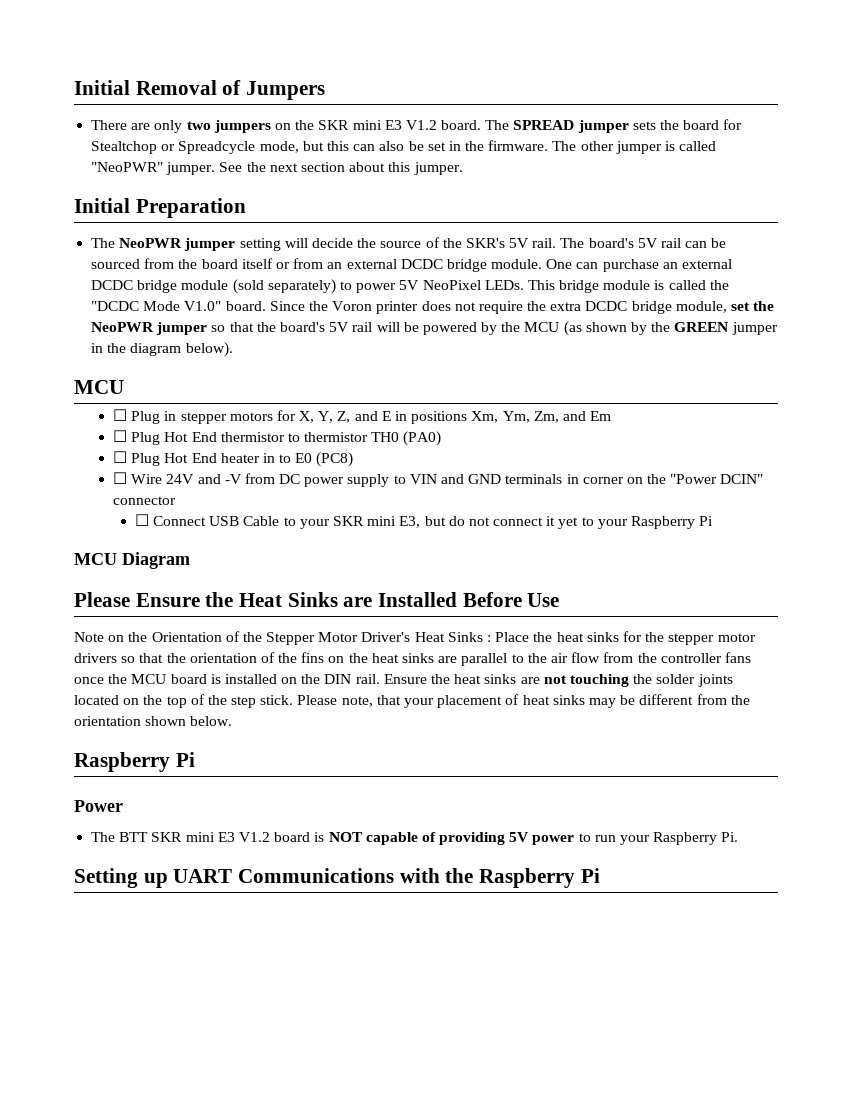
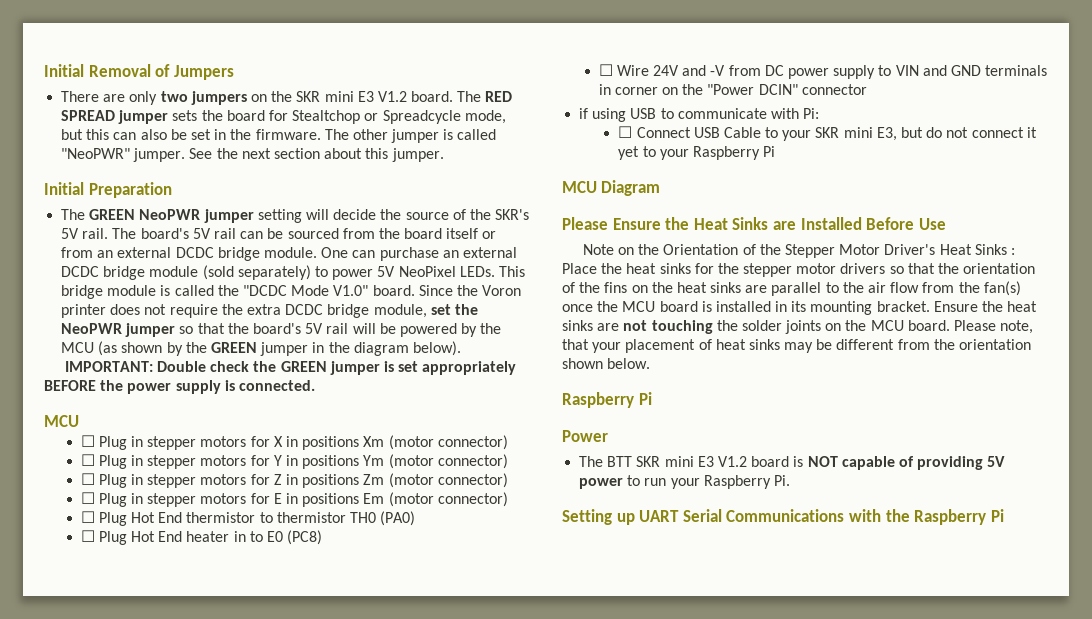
- The SPREAD jumper sets the board for Stealtchop or Spreadcycle mode, but this can also be set in the firmware.
+ The RED SPREAD jumper sets the board for Stealtchop or Spreadcycle mode, but this can also be set in the firmware.
- The NeoPWR jumper setting will decide the source of the SKR's 5V rail.
+ The GREEN NeoPWR jumper setting will decide the source of the SKR's 5V rail.
+ IMPORTANT: Double check the GREEN jumper is set appropriately BEFORE the power supply is connected.
- ☐ Plug in stepper motors for X, Y, Z, and E in positions Xm, Ym, Zm, and Em
+ ☐ Plug in stepper motors for X in positions Xm (motor connector)
+ ☐ Plug in stepper motors for Y in positions Ym (motor connector)
+ ☐ Plug in stepper motors for Z in positions Zm (motor connector)
+ ☐ Plug in stepper motors for E in positions Em (motor connector)
+ if using USB to communicate with Pi:
- Note on the Orientation of the Stepper Motor Driver's Heat Sinks : Place the heat sinks for the stepper motor drivers so that the orientation of the fins on the heat sinks are parallel to the air flow from the controller fans once the MCU board is installed on the DIN rail.
+ Note on the Orientation of the Stepper Motor Driver's Heat Sinks : Place the heat sinks for the stepper motor drivers so that the orientation of the fins on the heat sinks are parallel to the air flow from the fan(s) once the MCU board is installed in its mounting bracket.
- Ensure the heat sinks are not touching the solder joints located on the top of the step stick.
+ Ensure the heat sinks are not touching the solder joints on the MCU board.
- Setting up UART Communications with the Raspberry Pi
+ Setting up UART Serial Communications with the Raspberry Pi

